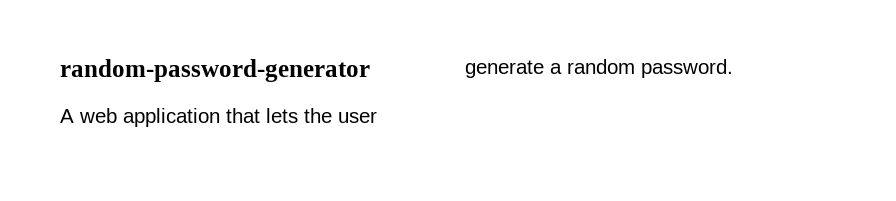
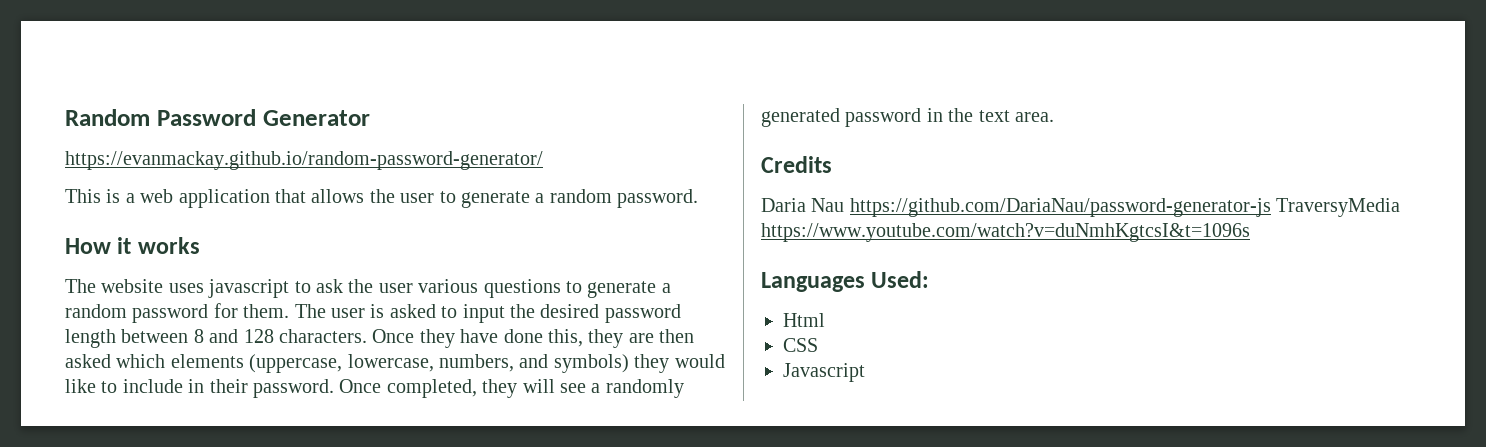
- random-password-generator
- A web application that lets the user generate a random password.
+ Random Password Generator
+ https://evanmackay.github.io/random-password-generator/
+ This is a web application that allows the user to generate a random password.
+ How it works
+ The website uses javascript to ask the user various questions to generate a random password for them. The user is asked to input the desired password length between 8 and 128 characters. Once they have done this, they are then asked which elements (uppercase, lowercase, numbers, and symbols) they would like to include in their password. Once completed, they will see a randomly generated password in the text area.
+ Credits
+ Daria Nau https://github.com/DariaNau/password-generator-js TraversyMedia https://www.youtube.com/watch?v=duNmhKgtcsI&t=1096s
+ Languages Used:
+ Html
+ CSS
+ Javascript

